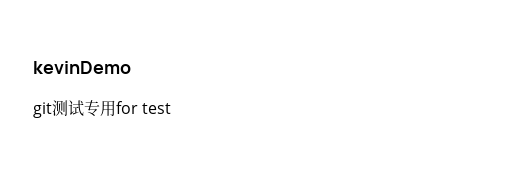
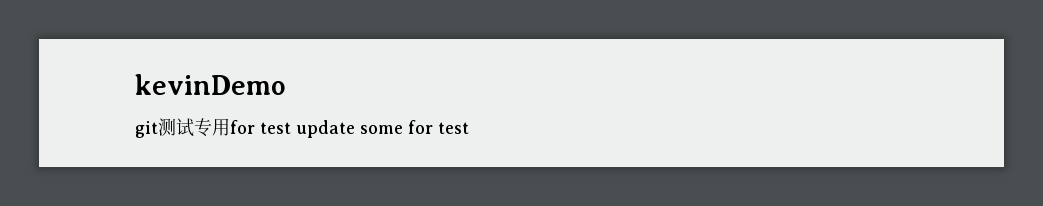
- git测试专用for test
+ git测试专用for test update some for test

